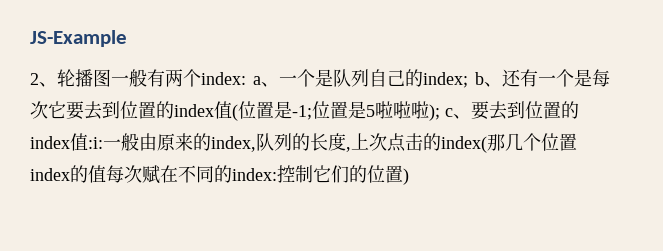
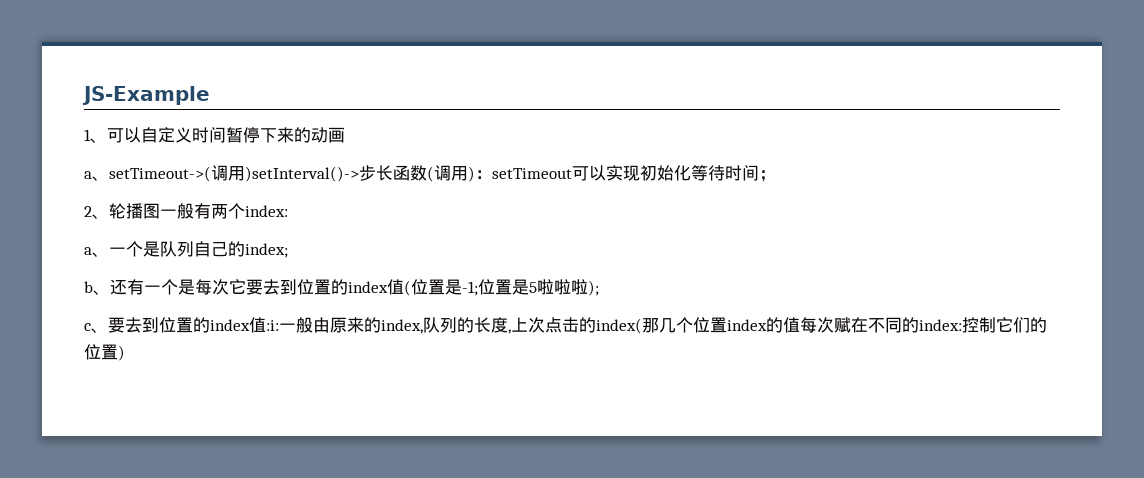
+ 1、可以自定义时间暂停下来的动画
+ a、setTimeout->(调用)setInterval()->步长函数(调用)：setTimeout可以实现初始化等待时间；
- 2、轮播图一般有两个index: a、一个是队列自己的index; b、还有一个是每次它要去到位置的index值(位置是-1;
+ 2、轮播图一般有两个index:
+ a、一个是队列自己的index;
+ b、还有一个是每次它要去到位置的index值(位置是-1;
- 位置是5啦啦啦); c、要去到位置的index值:i:
+ 位置是5啦啦啦);
+ c、要去到位置的index值:i:

